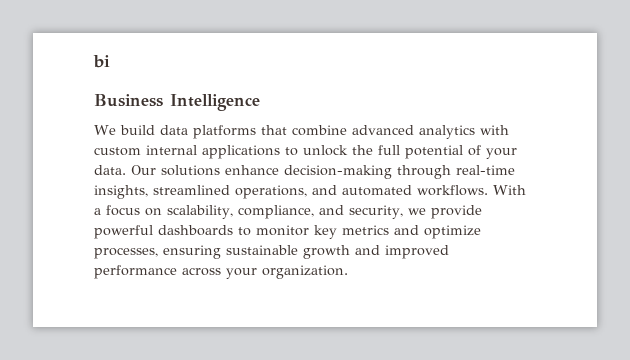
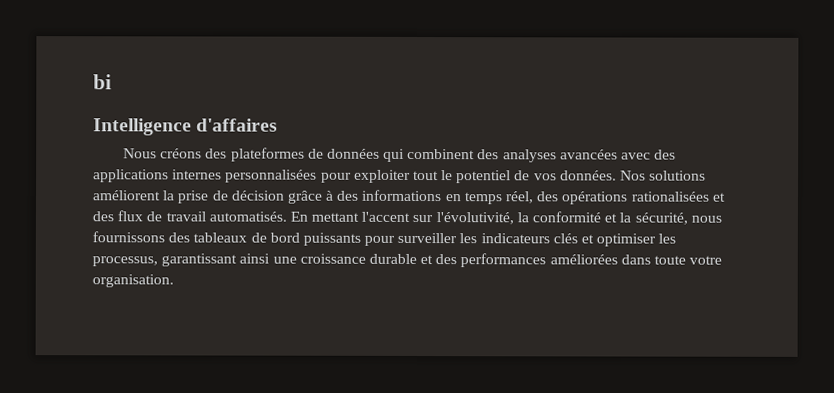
- Business Intelligence
- We build data platforms that combine advanced analytics with custom internal applications to unlock the full potential of your data. Our solutions enhance decision-making through real-time insights, streamlined operations, and automated workflows. With a focus on scalability, compliance, and security, we provide powerful dashboards to monitor key metrics and optimize processes, ensuring sustainable growth and improved performance across your organization.
+ Intelligence d'affaires
+ Nous créons des plateformes de données qui combinent des analyses avancées avec des applications internes personnalisées pour exploiter tout le potentiel de vos données. Nos solutions améliorent la prise de décision grâce à des informations en temps réel, des opérations rationalisées et des flux de travail automatisés. En mettant l'accent sur l'évolutivité, la conformité et la sécurité, nous fournissons des tableaux de bord puissants pour surveiller les indicateurs clés et optimiser les processus, garantissant ainsi une croissance durable et des performances améliorées dans toute votre organisation.

